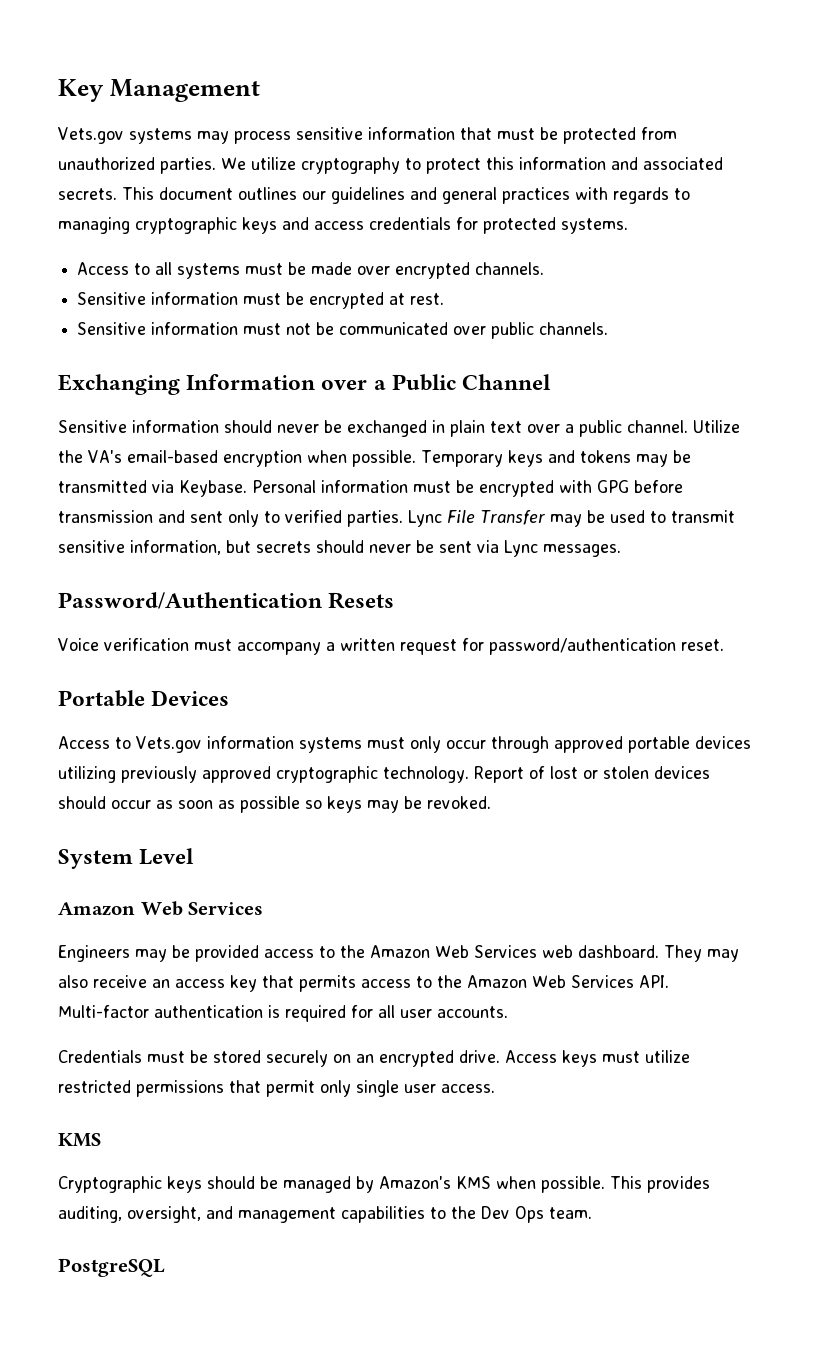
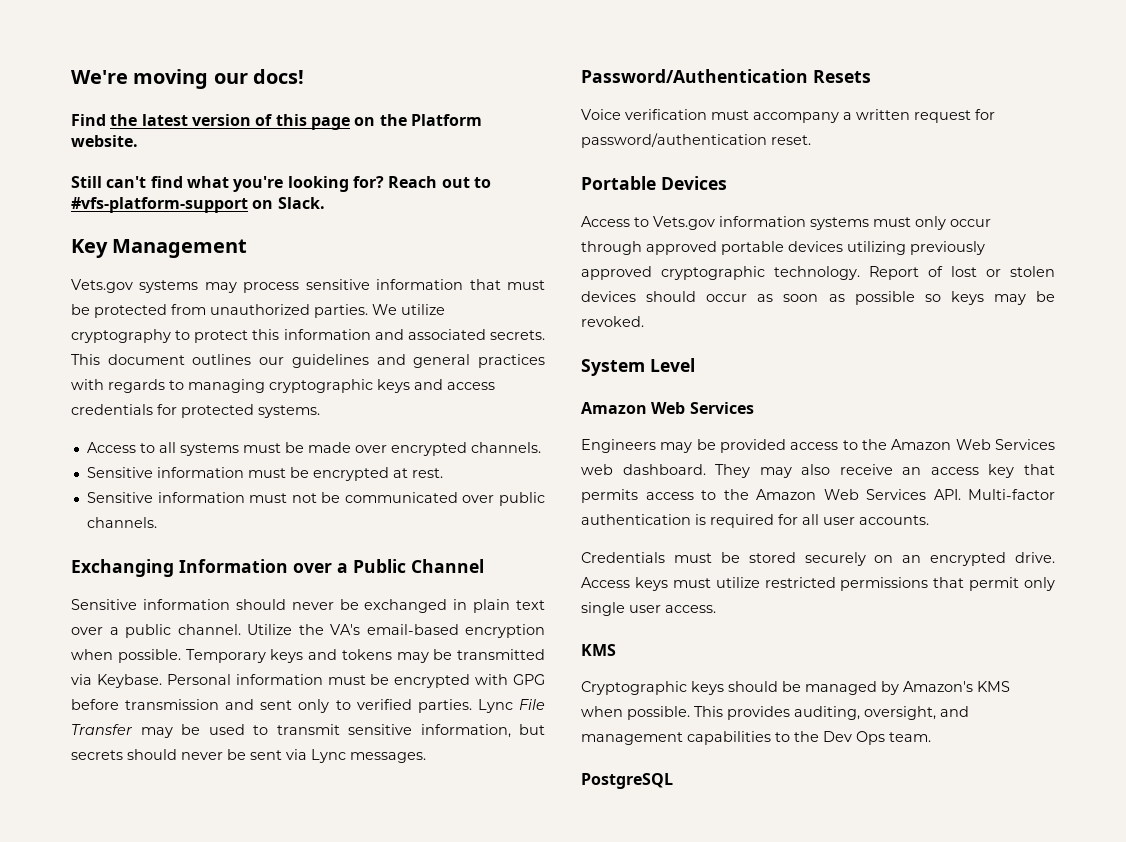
+ We're moving our docs!
+ Find the latest version of this page on the Platform website.
+ Still can't find what you're looking for? Reach out to #vfs-platform-support on Slack.

